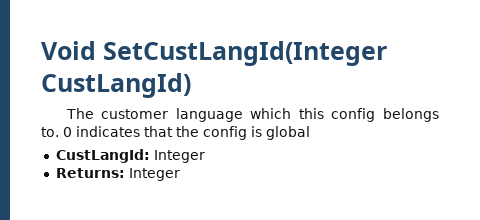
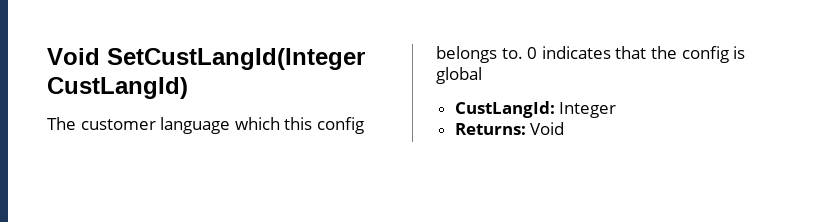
- Returns: Integer
+ Returns: Void

